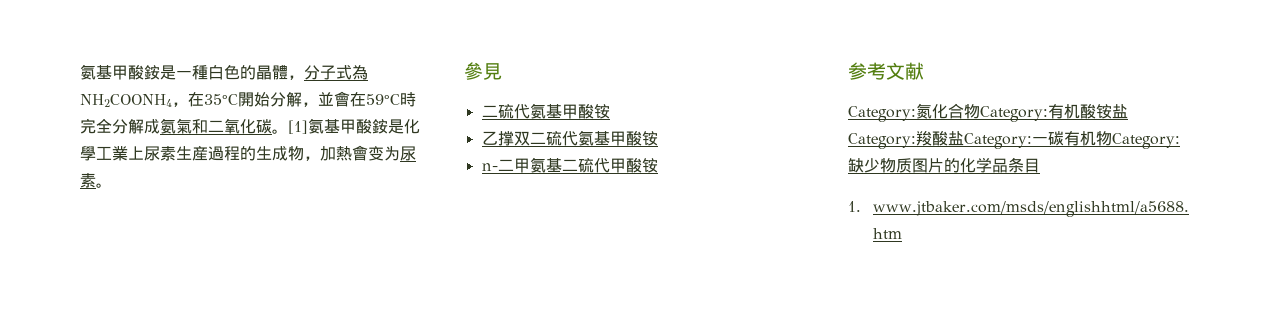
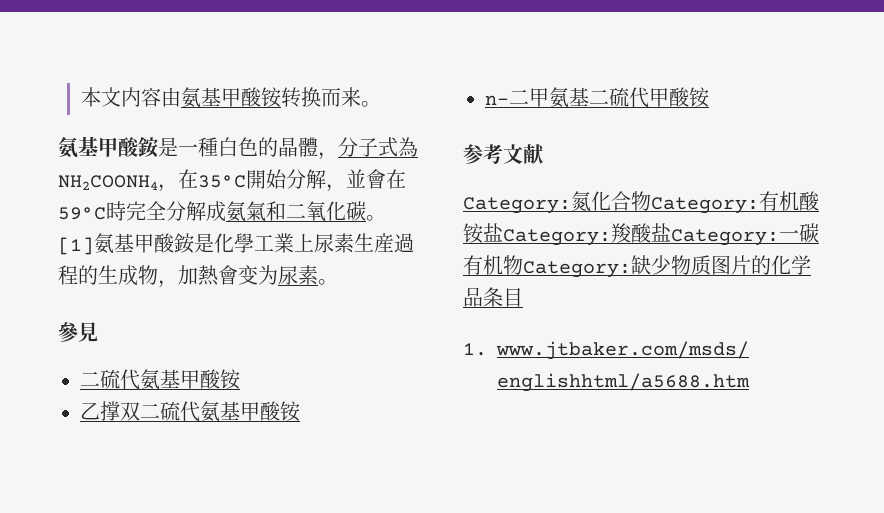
+ 本文内容由氨基甲酸铵转换而来。

